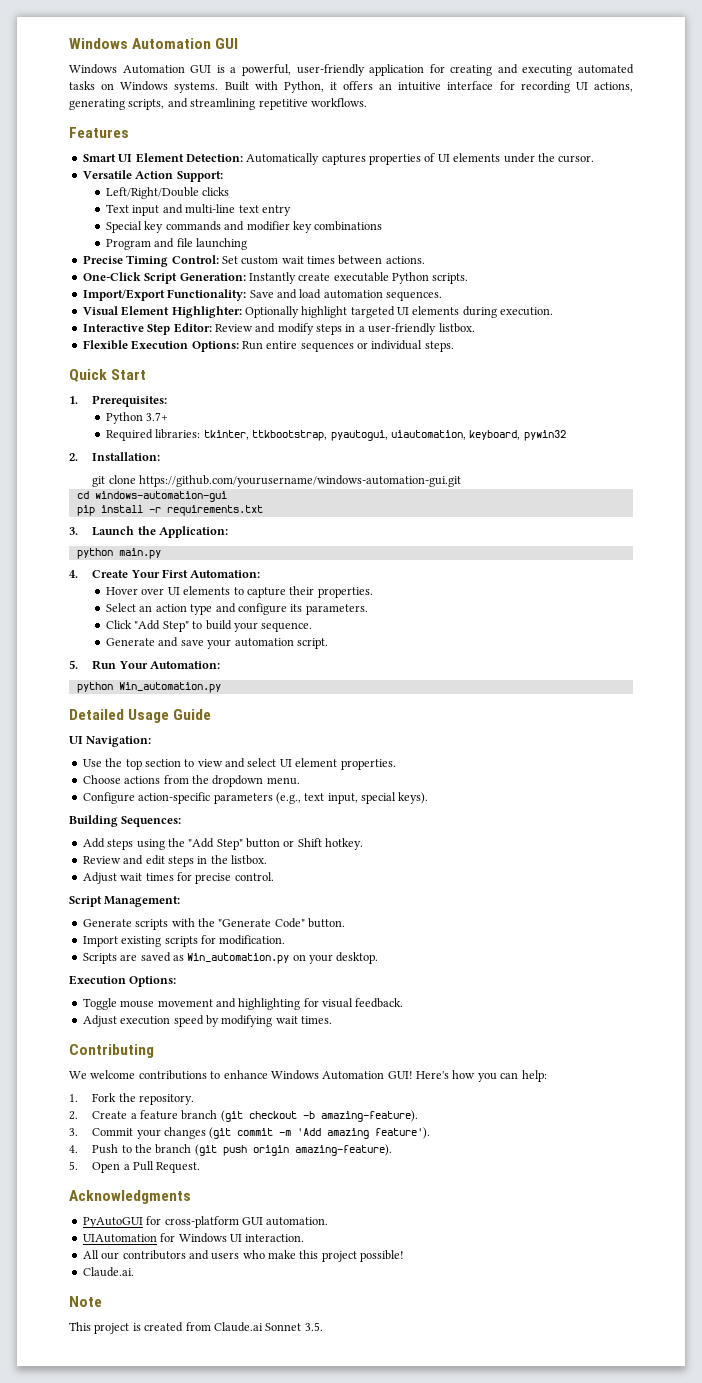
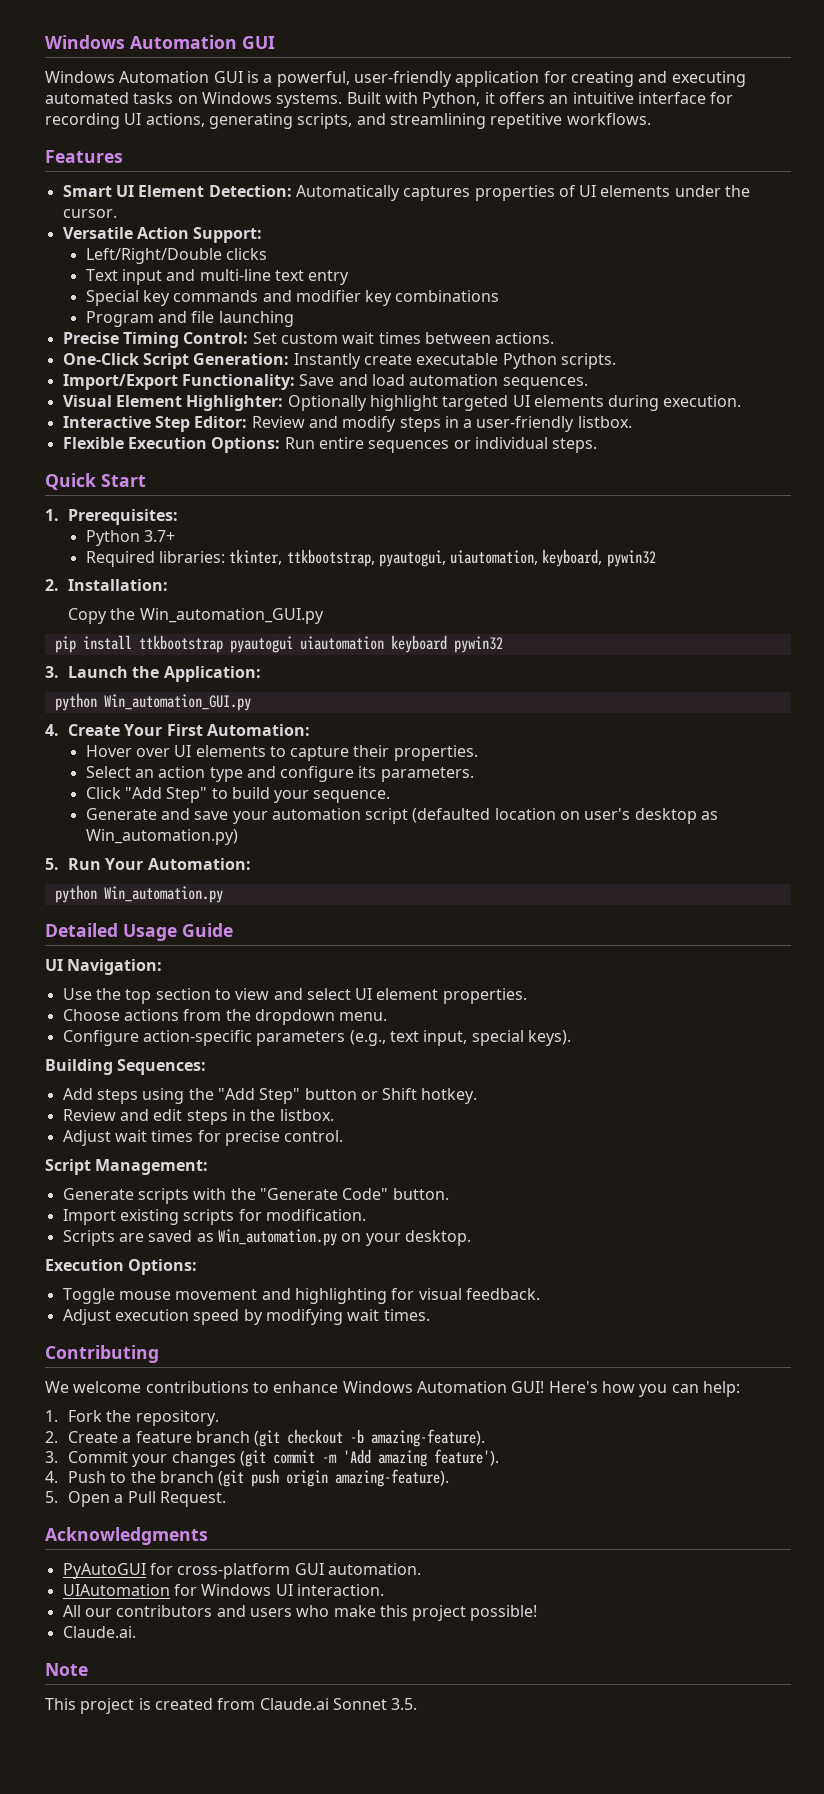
- git clone https://github.com/yourusername/windows-automation-gui.git
- cd windows-automation-gui
- pip install -r requirements.txt
+ Copy the Win_automation_GUI.py
+ pip install ttkbootstrap pyautogui uiautomation keyboard pywin32
- python main.py
+ python Win_automation_GUI.py
- Generate and save your automation script.
+ Generate and save your automation script (defaulted location on user's desktop as Win_automation.py)

